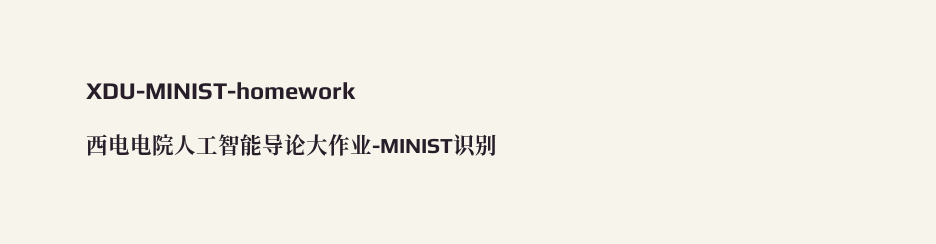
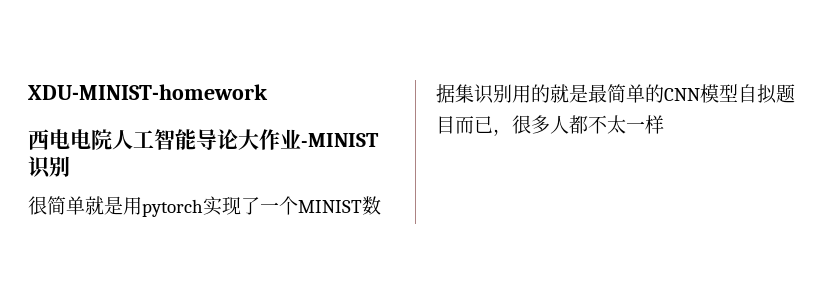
+ 很简单就是用pytorch实现了一个MINIST数据集识别用的就是最简单的CNN模型自拟题目而已，很多人都不太一样

